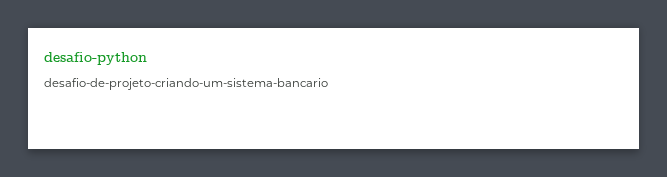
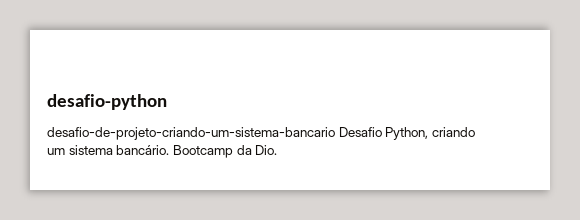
- desafio-de-projeto-criando-um-sistema-bancario
+ desafio-de-projeto-criando-um-sistema-bancario Desafio Python, criando um sistema bancário. Bootcamp da Dio.

